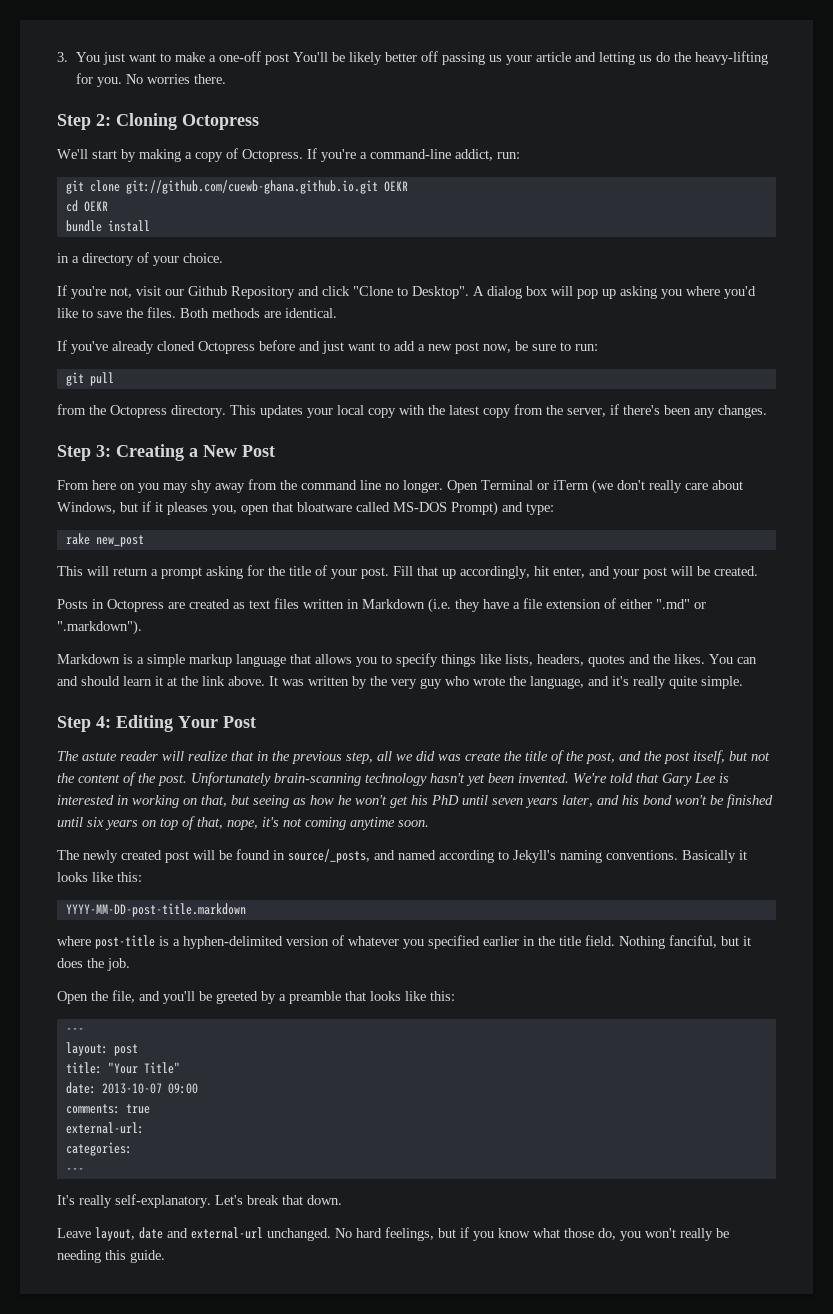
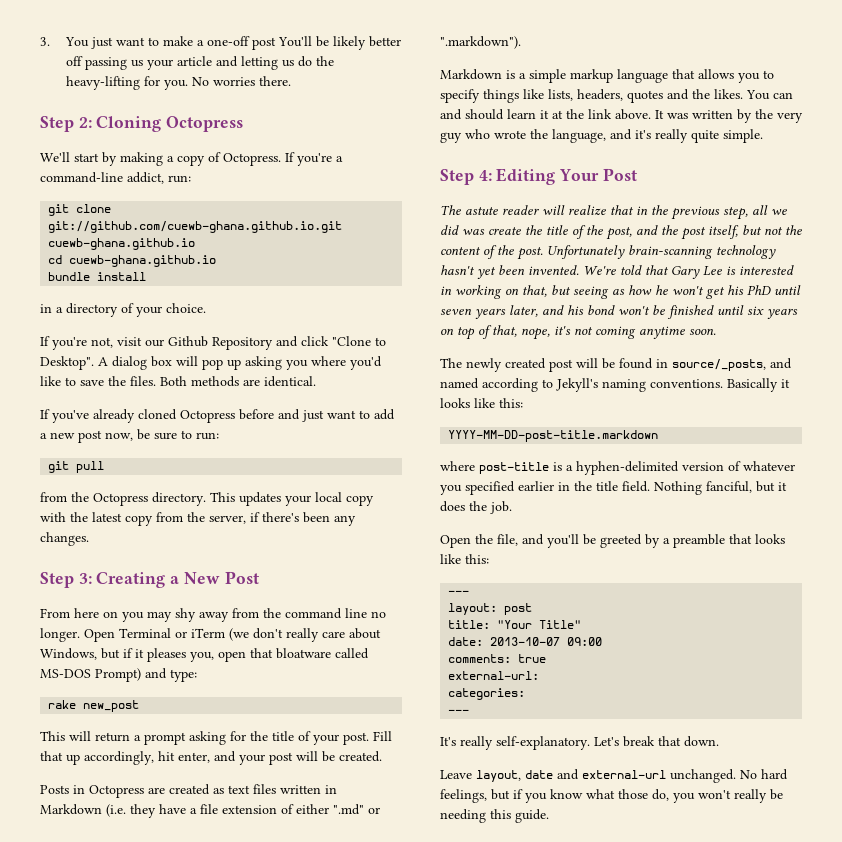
- git clone git://github.com/cuewb-ghana.github.io.git OEKR
+ git clone git://github.com/cuewb-ghana.github.io.git cuewb-ghana.github.io
- cd OEKR
+ cd cuewb-ghana.github.io

